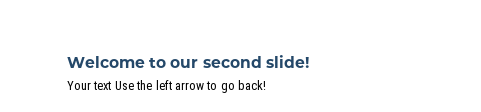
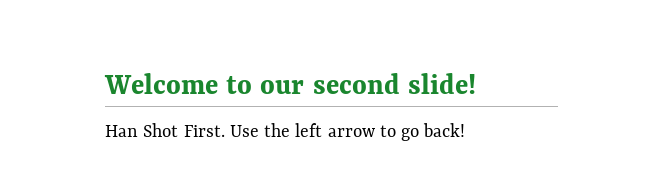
- Your text Use the left arrow to go back!
+ Han Shot First. Use the left arrow to go back!

